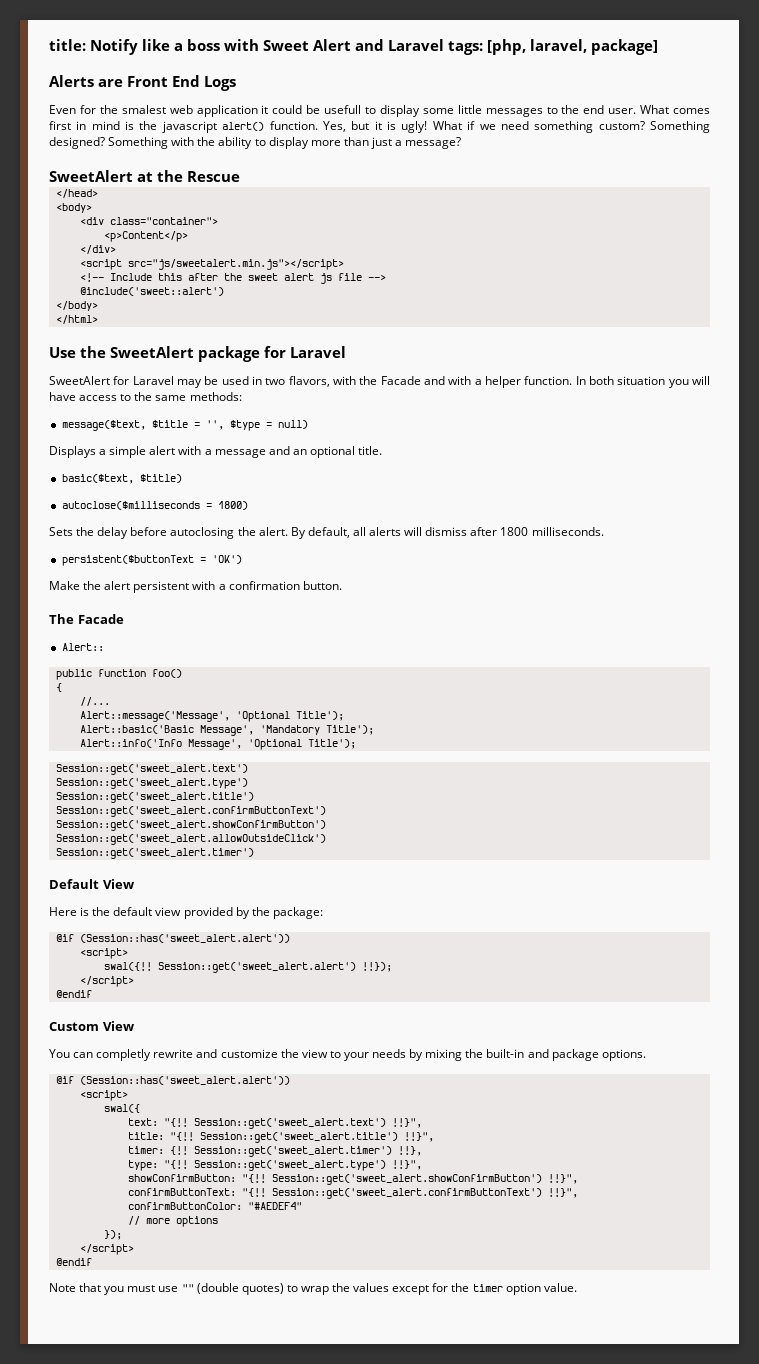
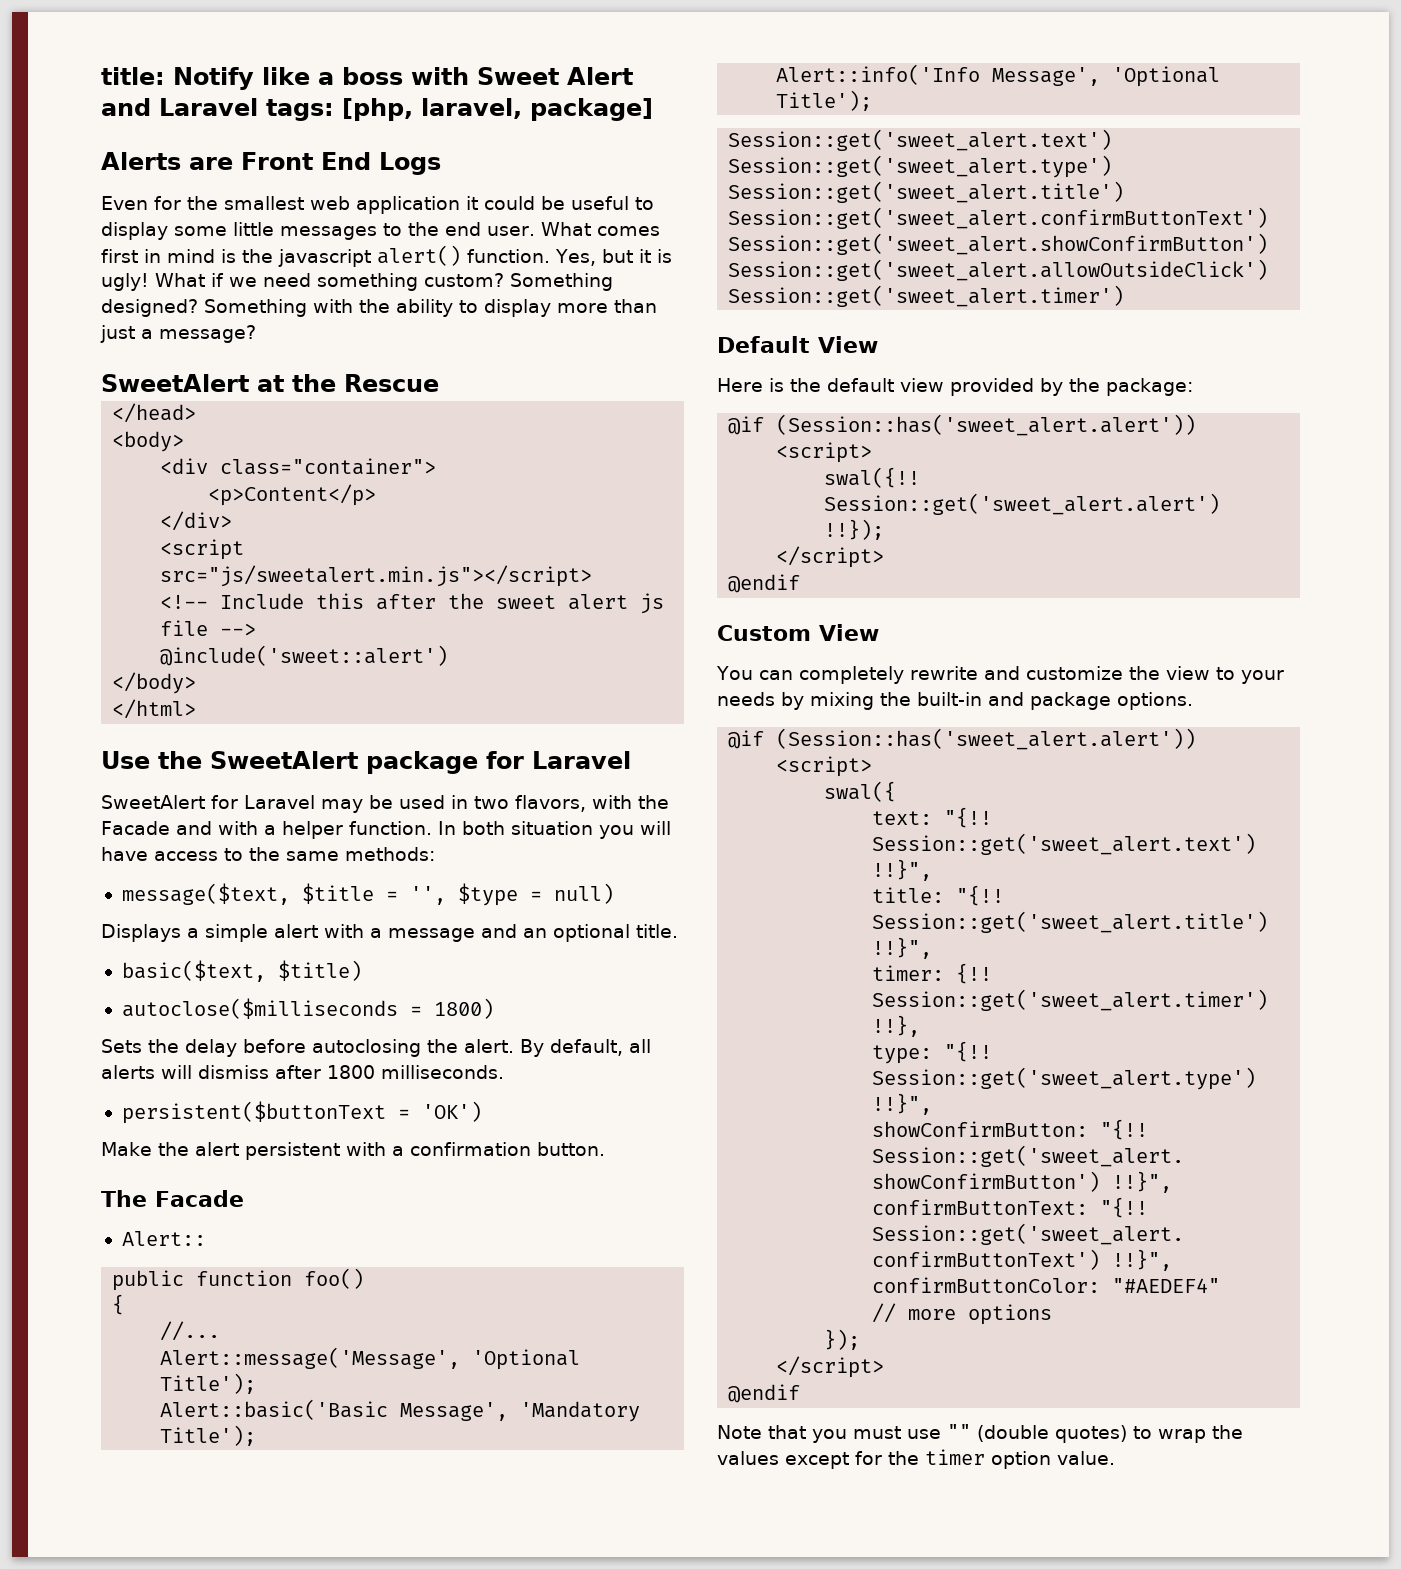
- Even for the smalest web application it could be usefull to display some little messages to the end user.
+ Even for the smallest web application it could be useful to display some little messages to the end user.
- You can completly rewrite and customize the view to your needs by mixing the built-in and package options.
+ You can completely rewrite and customize the view to your needs by mixing the built-in and package options.

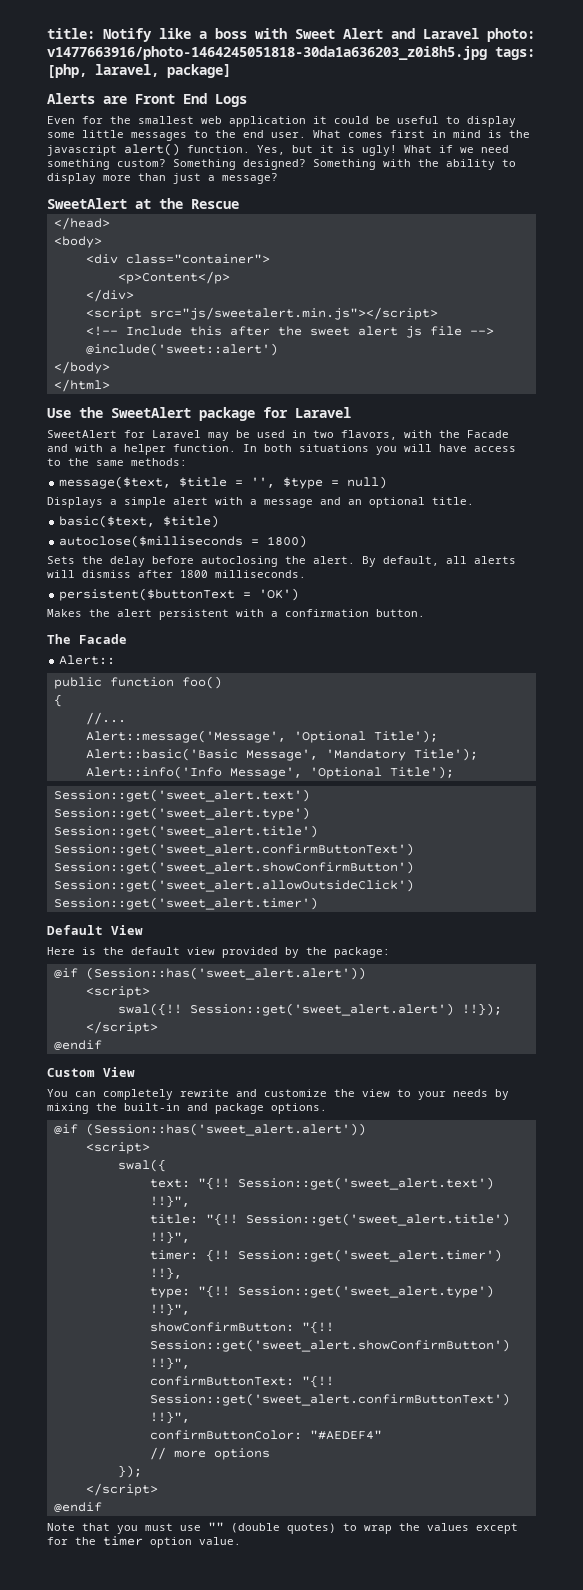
- title: Notify like a boss with Sweet Alert and Laravel tags: [php, laravel, package]
+ title: Notify like a boss with Sweet Alert and Laravel photo: v1477663916/photo-1464245051818-30da1a636203_z0i8h5.jpg tags: [php, laravel, package]
- In both situation you will have access to the same methods:
+ In both situations you will have access to the same methods:
- Make the alert persistent with a confirmation button.
+ Makes the alert persistent with a confirmation button.

